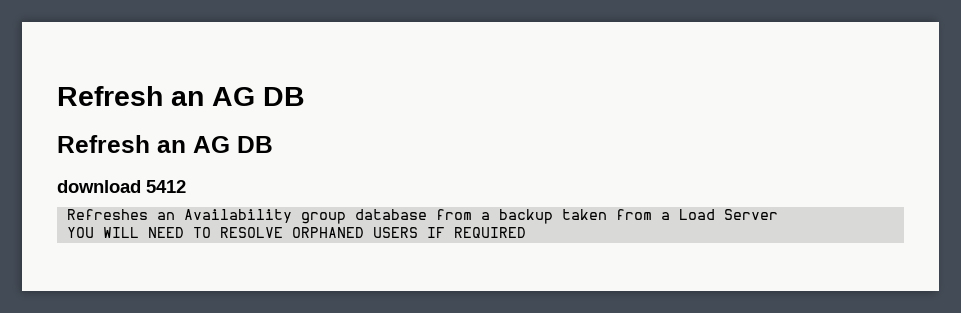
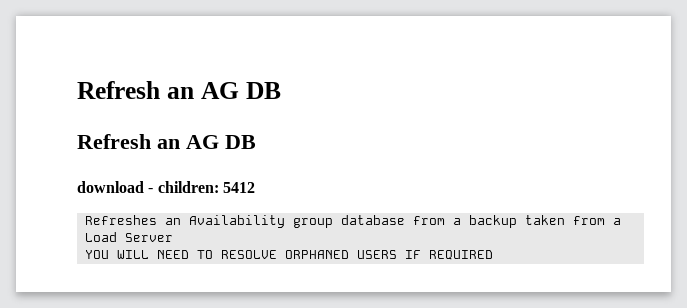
- download 5412
+ download - children: 5412

